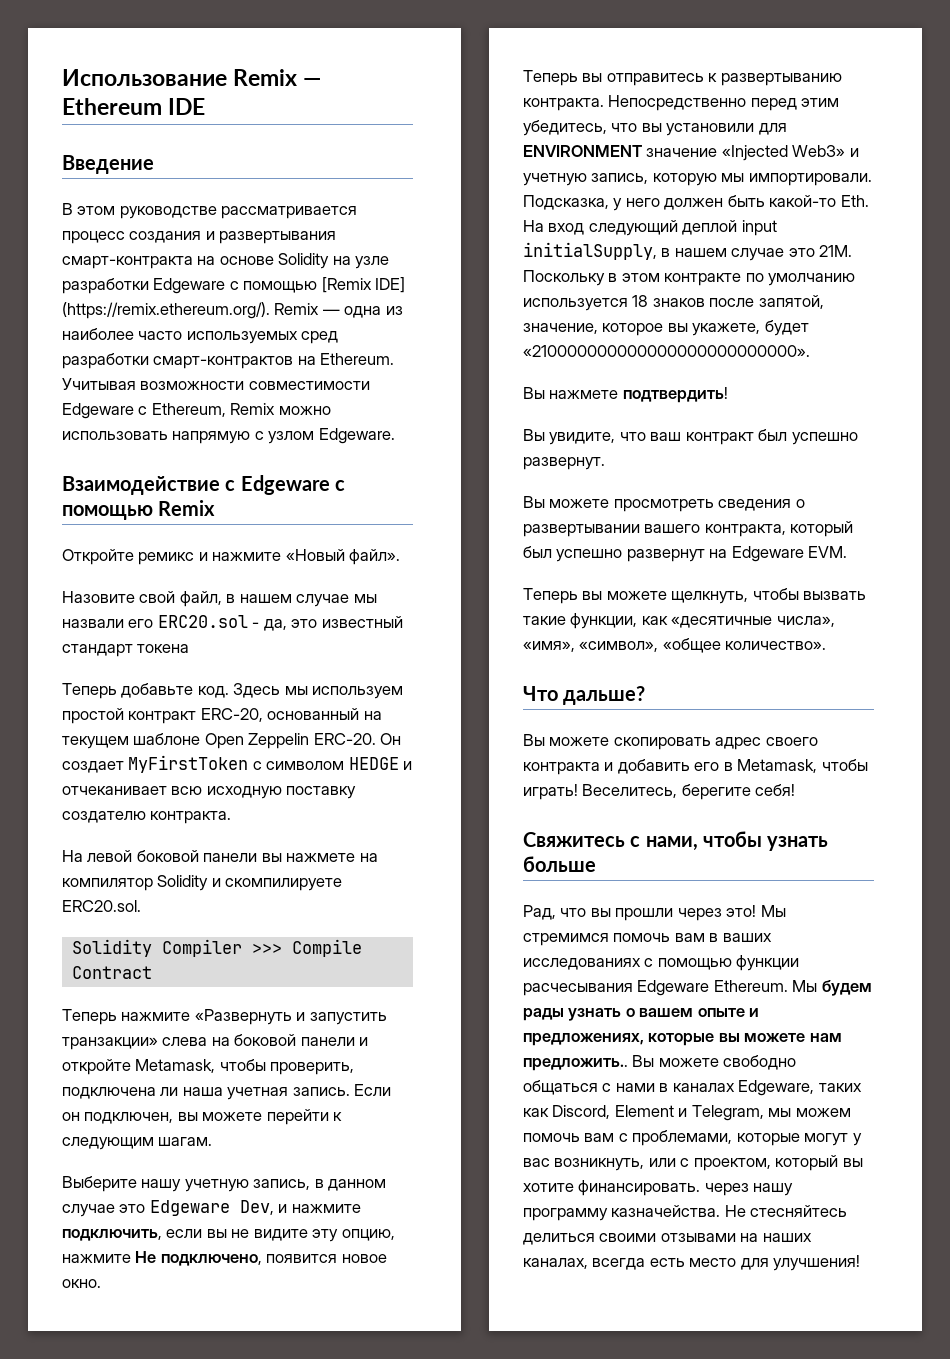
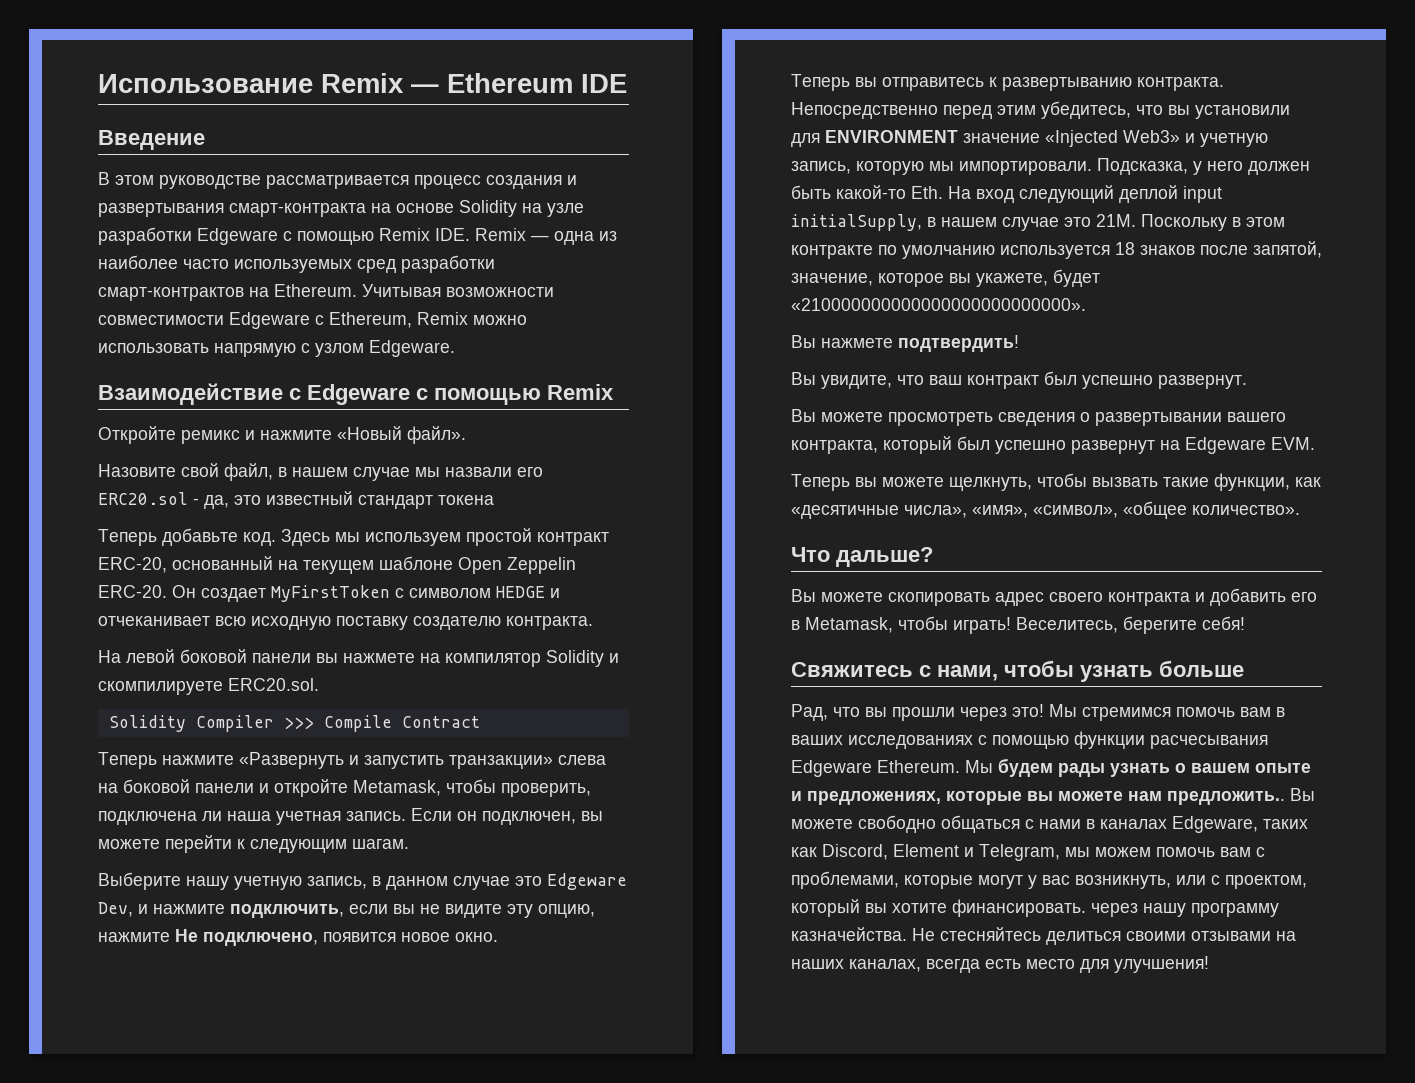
- В этом руководстве рассматривается процесс создания и развертывания смарт-контракта на основе Solidity на узле разработки Edgeware с помощью [Remix IDE] (https://remix.ethereum.org/). Remix — одна из наиболее часто используемых сред разработки смарт-контрактов на Ethereum.
+ В этом руководстве рассматривается процесс создания и развертывания смарт-контракта на основе Solidity на узле разработки Edgeware с помощью Remix IDE. Remix — одна из наиболее часто используемых сред разработки смарт-контрактов на Ethereum.

